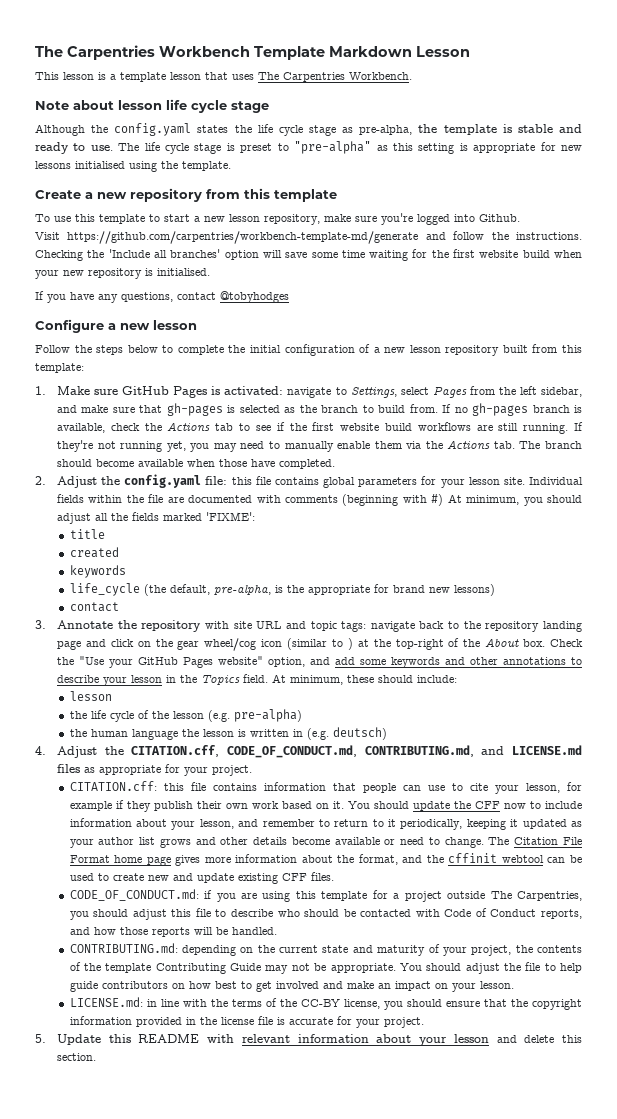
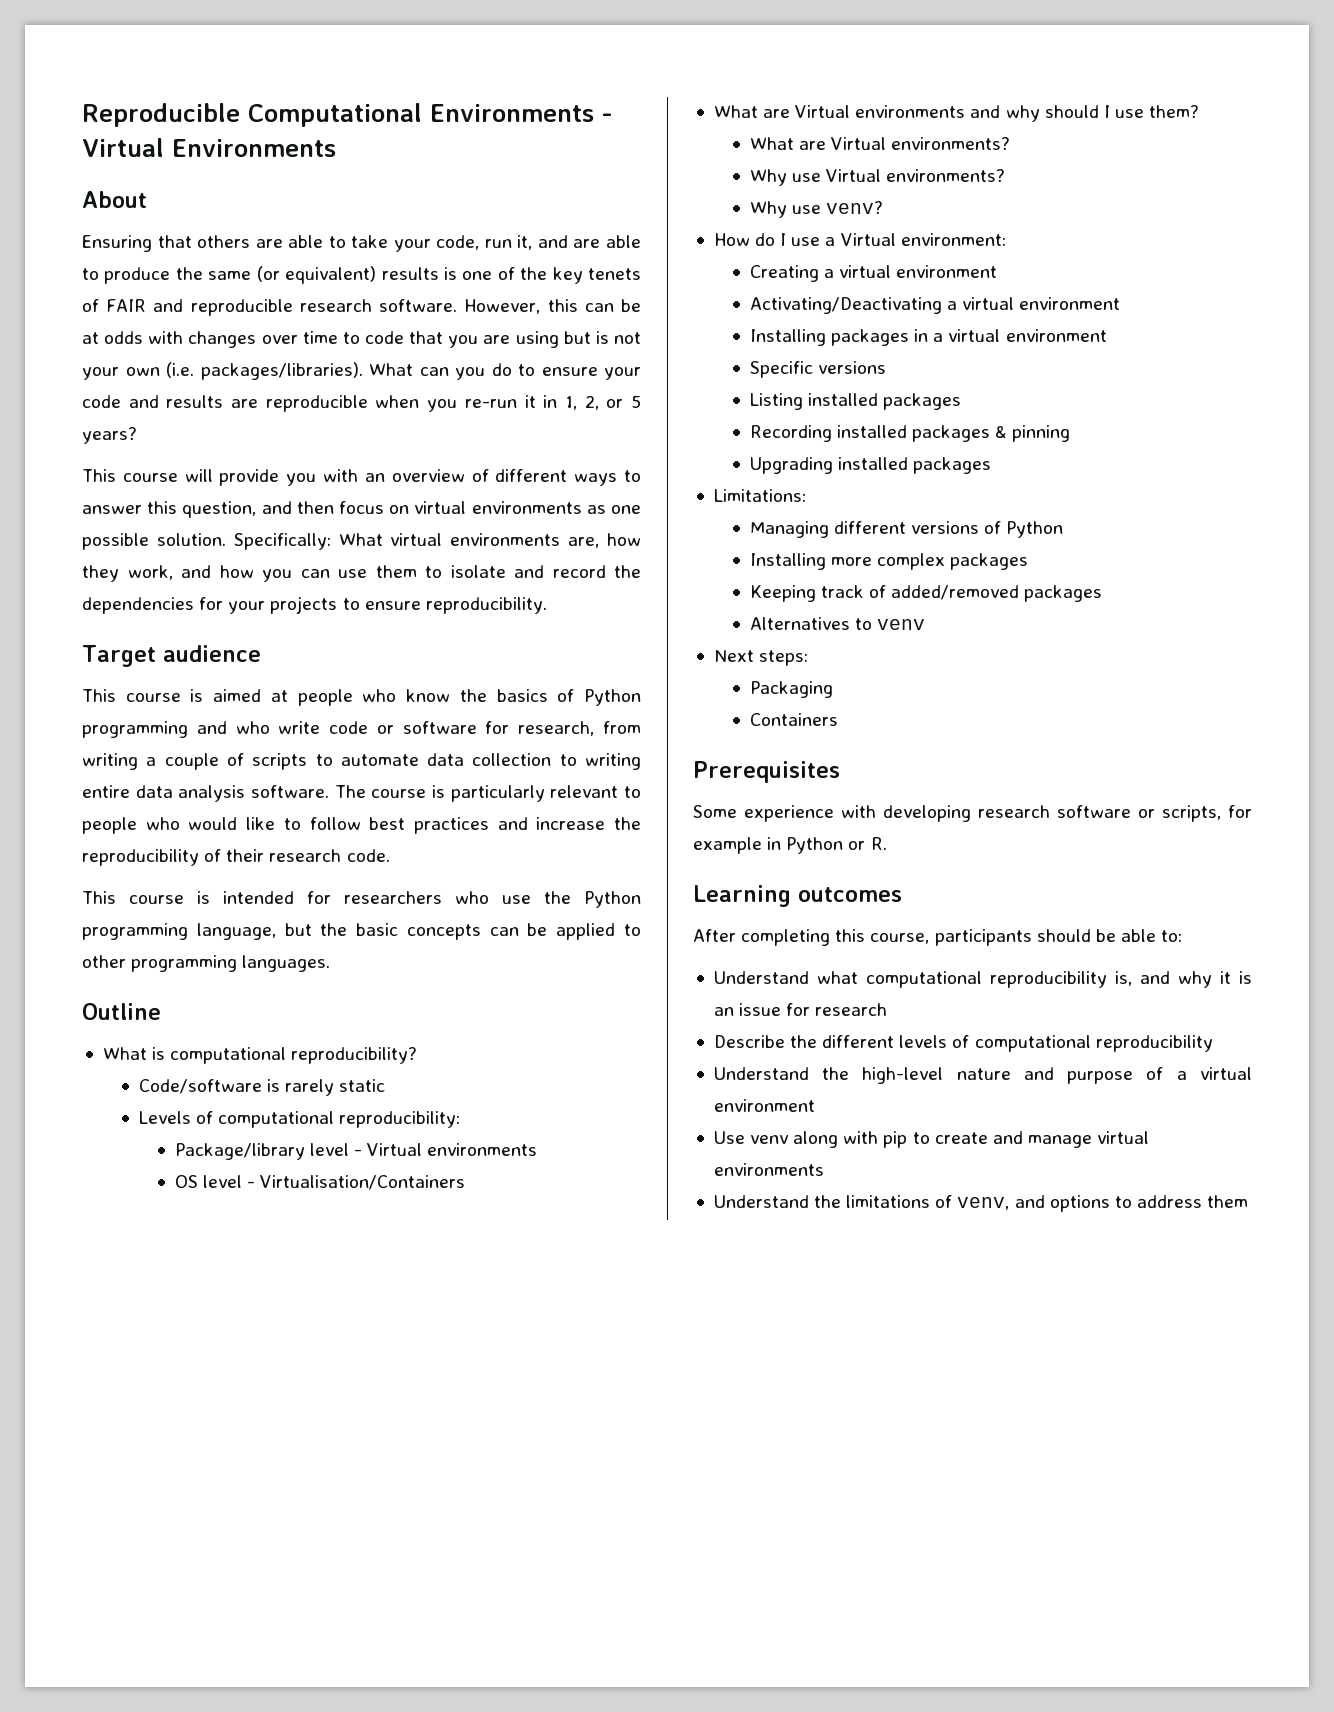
- The Carpentries Workbench Template Markdown Lesson
- This lesson is a template lesson that uses The Carpentries Workbench.
- Note about lesson life cycle stage
- Although the config.yaml states the life cycle stage as pre-alpha, the template is stable and ready to use. The life cycle stage is preset to "pre-alpha" as this setting is appropriate for new lessons initialised using the template.
- Create a new repository from this template
- To use this template to start a new lesson repository, make sure you're logged into Github.
- Visit https://github.com/carpentries/workbench-template-md/generate and follow the instructions. Checking the 'Include all branches' option will save some time waiting for the first website build when your new repository is initialised.
- If you have any questions, contact @tobyhodges
- Configure a new lesson
- Follow the steps below to complete the initial configuration of a new lesson repository built from this template:
- 1. Make sure GitHub Pages is activated: navigate to Settings, select Pages from the left sidebar, and make sure that gh-pages is selected as the branch to build from. If no gh-pages branch is available, check the Actions tab to see if the first website build workflows are still running. If they're not running yet, you may need to manually enable them via the Actions tab. The branch should become available when those have completed.
- 2. Adjust the config.yaml file: this file contains global parameters for your lesson site. Individual fields within the file are documented with comments (beginning with #) At minimum, you should adjust all the fields marked 'FIXME':
- title
- created
- keywords
- life_cycle (the default, pre-alpha, is the appropriate for brand new lessons)
- contact
- 3. Annotate the repository with site URL and topic tags: navigate back to the repository landing page and click on the gear wheel/cog icon (similar to ) at the top-right of the About box. Check the "Use your GitHub Pages website" option, and add some keywords and other annotations to describe your lesson in the Topics field. At minimum, these should include:
- lesson
- the life cycle of the lesson (e.g. pre-alpha)
- the human language the lesson is written in (e.g. deutsch)
- 4. Adjust the CITATION.cff, CODE_OF_CONDUCT.md, CONTRIBUTING.md, and LICENSE.md files as appropriate for your project.
- CITATION.cff: this file contains information that people can use to cite your lesson, for example if they publish their own work based on it. You should update the CFF now to include information about your lesson, and remember to return to it periodically, keeping it updated as your author list grows and other details become available or need to change. The Citation File Format home page gives more information about the format, and the cffinit webtool can be used to create new and update existing CFF files.
- CODE_OF_CONDUCT.md: if you are using this template for a project outside The Carpentries, you should adjust this file to describe who should be contacted with Code of Conduct reports, and how those reports will be handled.
- CONTRIBUTING.md: depending on the current state and maturity of your project, the contents of the template Contributing Guide may not be appropriate. You should adjust the file to help guide contributors on how best to get involved and make an impact on your lesson.
- LICENSE.md: in line with the terms of the CC-BY license, you should ensure that the copyright information provided in the license file is accurate for your project.
- 5. Update this README with relevant information about your lesson and delete this section.
+ Reproducible Computational Environments - Virtual Environments
+ About
+ Ensuring that others are able to take your code, run it, and are able to produce the same (or equivalent) results is one of the key tenets of FAIR and reproducible research software. However, this can be at odds with changes over time to code that you are using but is not your own (i.e. packages/libraries). What can you do to ensure your code and results are reproducible when you re-run it in 1, 2, or 5 years?
+ This course will provide you with an overview of different ways to answer this question, and then focus on virtual environments as one possible solution. Specifically: What virtual environments are, how they work, and how you can use them to isolate and record the dependencies for your projects to ensure reproducibility.
+ Target audience
+ This course is aimed at people who know the basics of Python programming and who write code or software for research, from writing a couple of scripts to automate data collection to writing entire data analysis software. The course is particularly relevant to people who would like to follow best practices and increase the reproducibility of their research code.
+ This course is intended for researchers who use the Python programming language, but the basic concepts can be applied to other programming languages.
+ Outline
+ What is computational reproducibility?
+ Code/software is rarely static
+ Levels of computational reproducibility:
+ Package/library level - Virtual environments
+ OS level - Virtualisation/Containers
+ What are Virtual environments and why should I use them?
+ What are Virtual environments?
+ Why use Virtual environments?
+ Why use venv?
+ How do I use a Virtual environment:
+ Creating a virtual environment
+ Activating/Deactivating a virtual environment
+ Installing packages in a virtual environment
+ Specific versions
+ Listing installed packages
+ Recording installed packages & pinning
+ Upgrading installed packages
+ Limitations:
+ Managing different versions of Python
+ Installing more complex packages
+ Keeping track of added/removed packages
+ Alternatives to venv
+ Next steps:
+ Packaging
+ Containers
+ Prerequisites
+ Some experience with developing research software or scripts, for example in Python or R.
+ Learning outcomes
+ After completing this course, participants should be able to:
+ Understand what computational reproducibility is, and why it is an issue for research
+ Describe the different levels of computational reproducibility
+ Understand the high-level nature and purpose of a virtual environment
+ Use venv along with pip to create and manage virtual environments
+ Understand the limitations of venv, and options to address them

